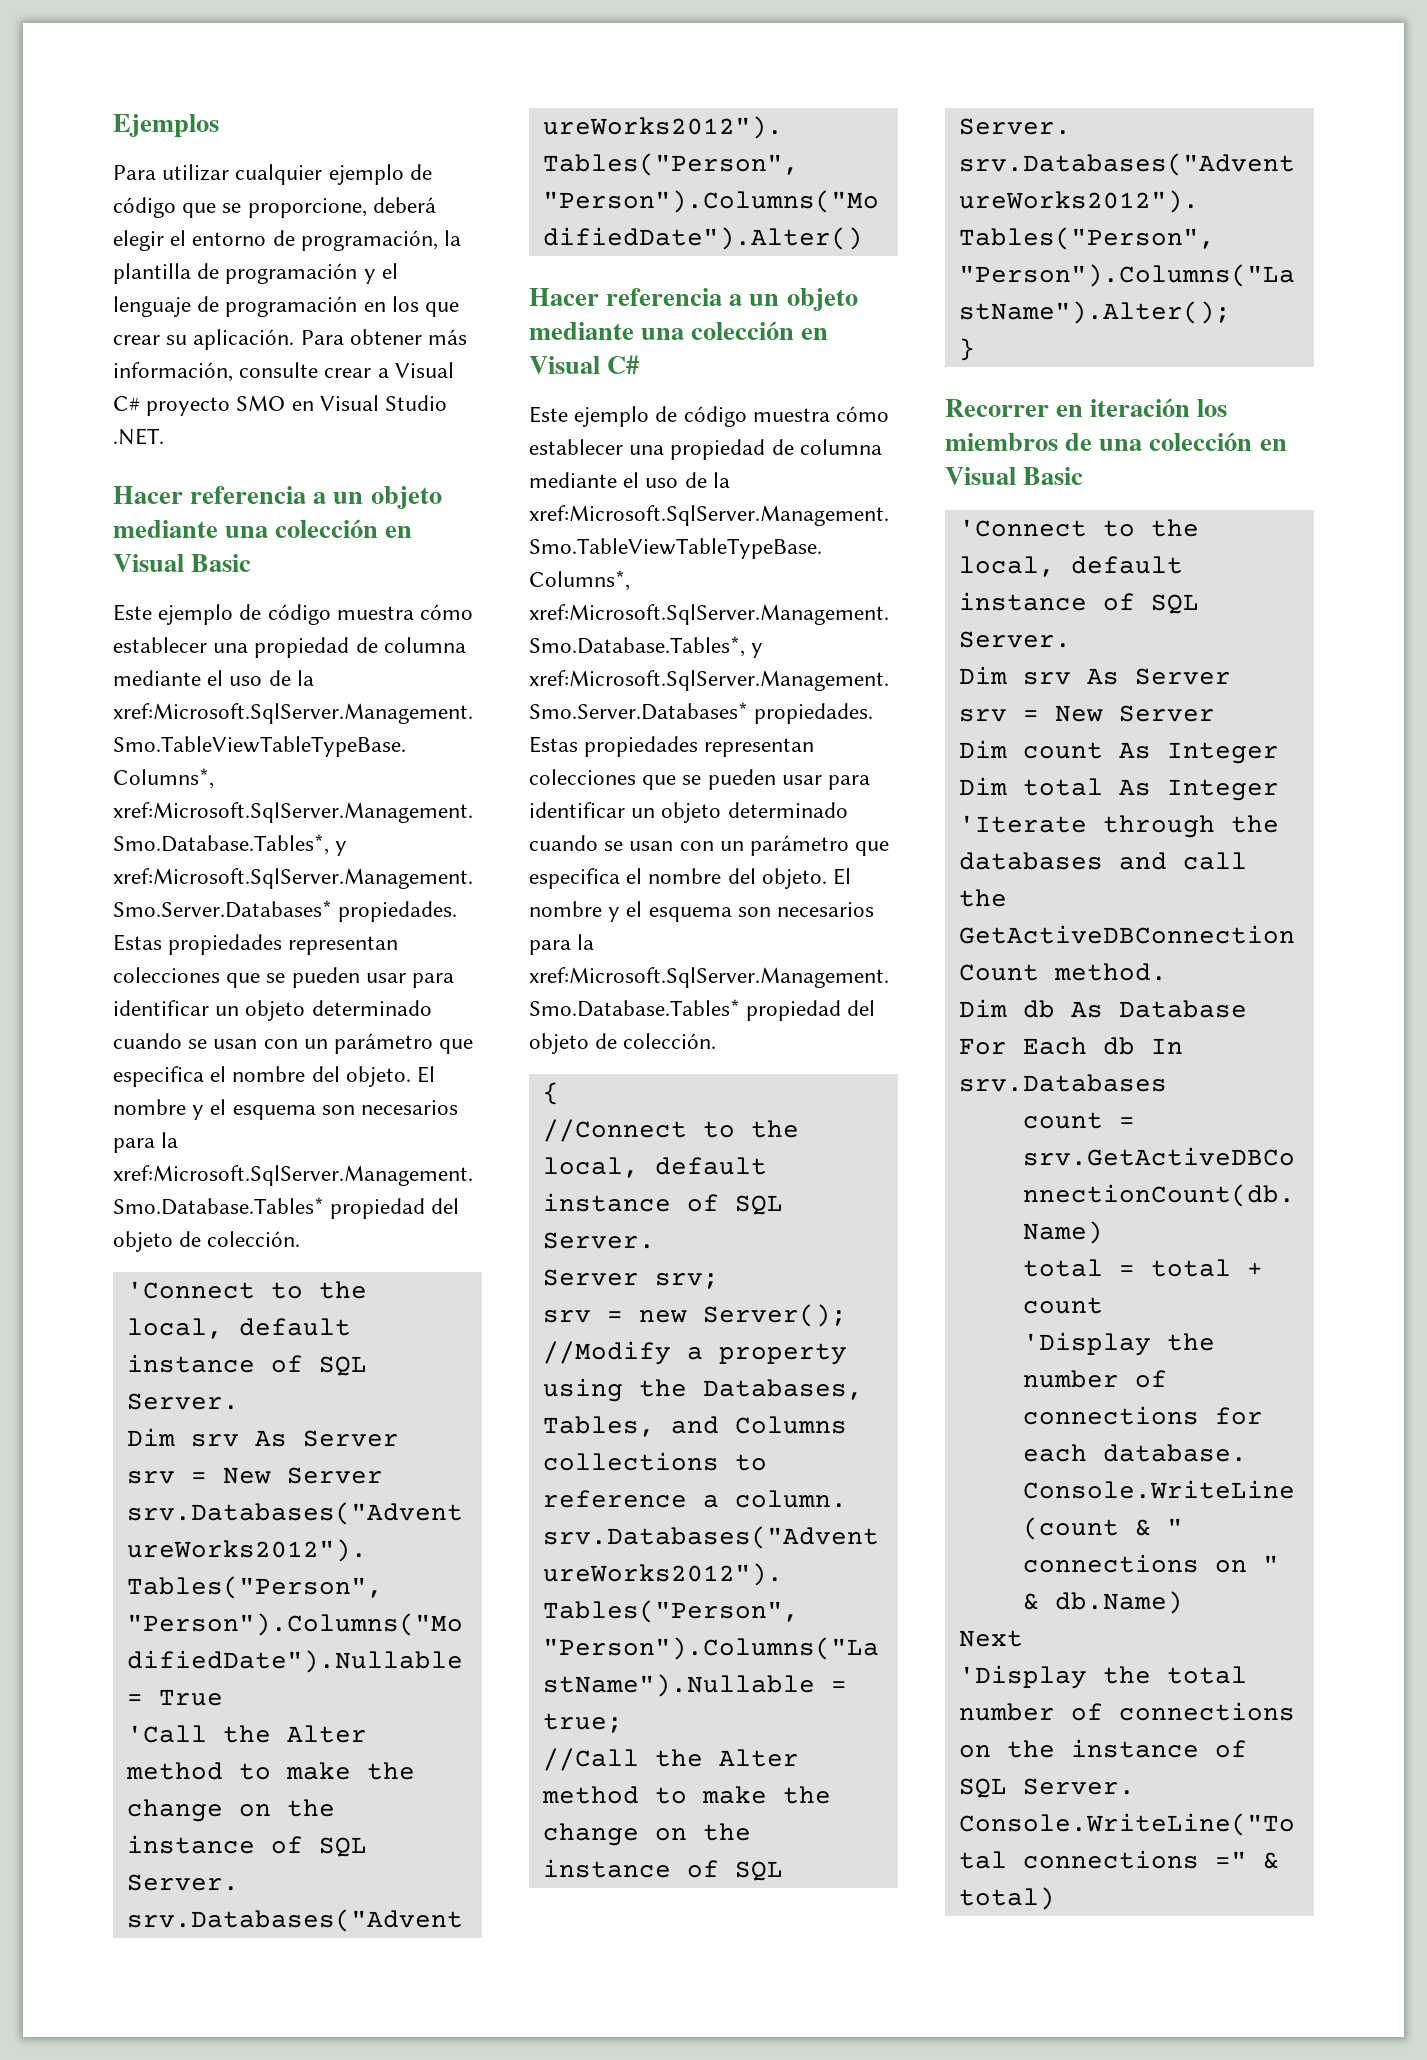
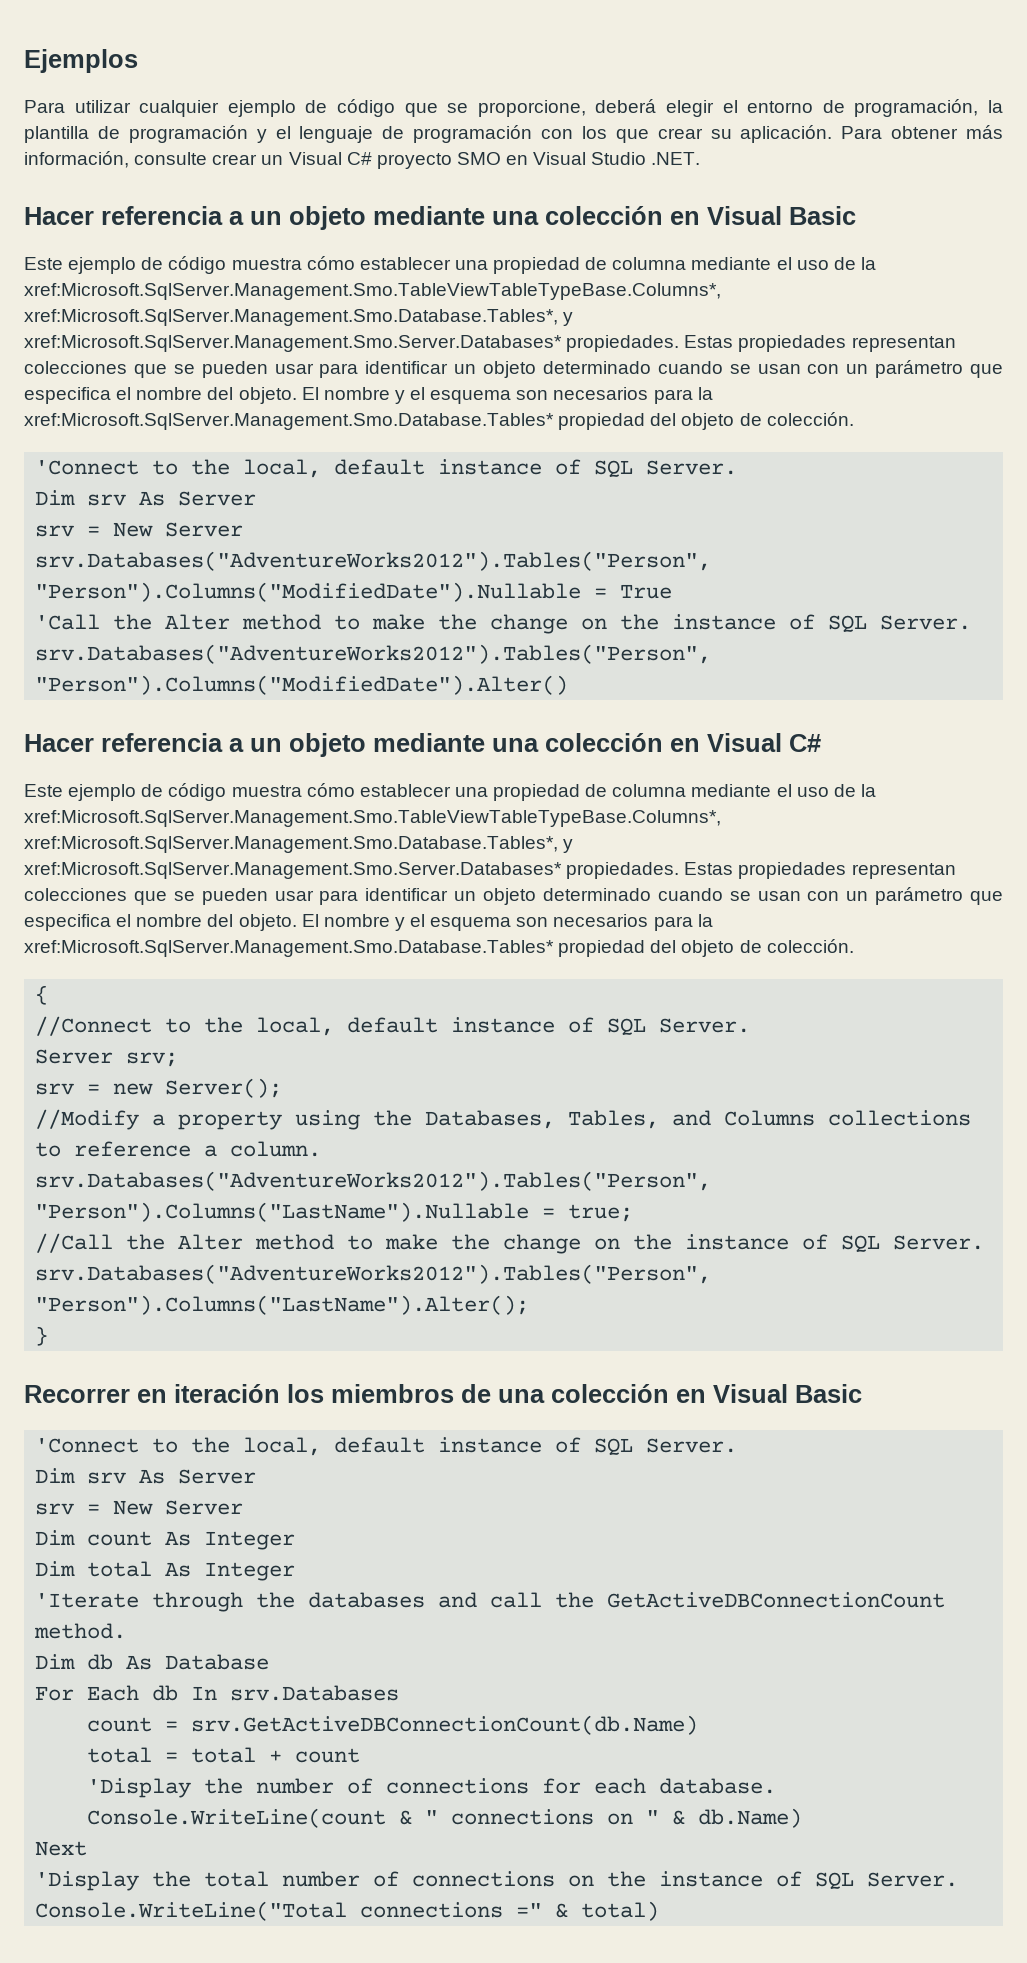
- Para utilizar cualquier ejemplo de código que se proporcione, deberá elegir el entorno de programación, la plantilla de programación y el lenguaje de programación en los que crear su aplicación.
+ Para utilizar cualquier ejemplo de código que se proporcione, deberá elegir el entorno de programación, la plantilla de programación y el lenguaje de programación con los que crear su aplicación.
- Para obtener más información, consulte crear a Visual C# proyecto SMO en Visual Studio .NET.
+ Para obtener más información, consulte crear un Visual C# proyecto SMO en Visual Studio .NET.

